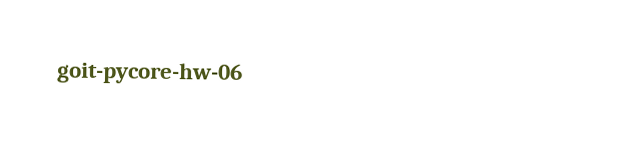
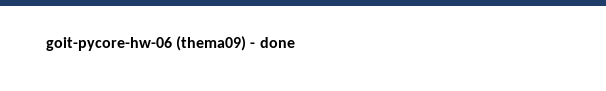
- goit-pycore-hw-06
+ goit-pycore-hw-06 (thema09) - done

